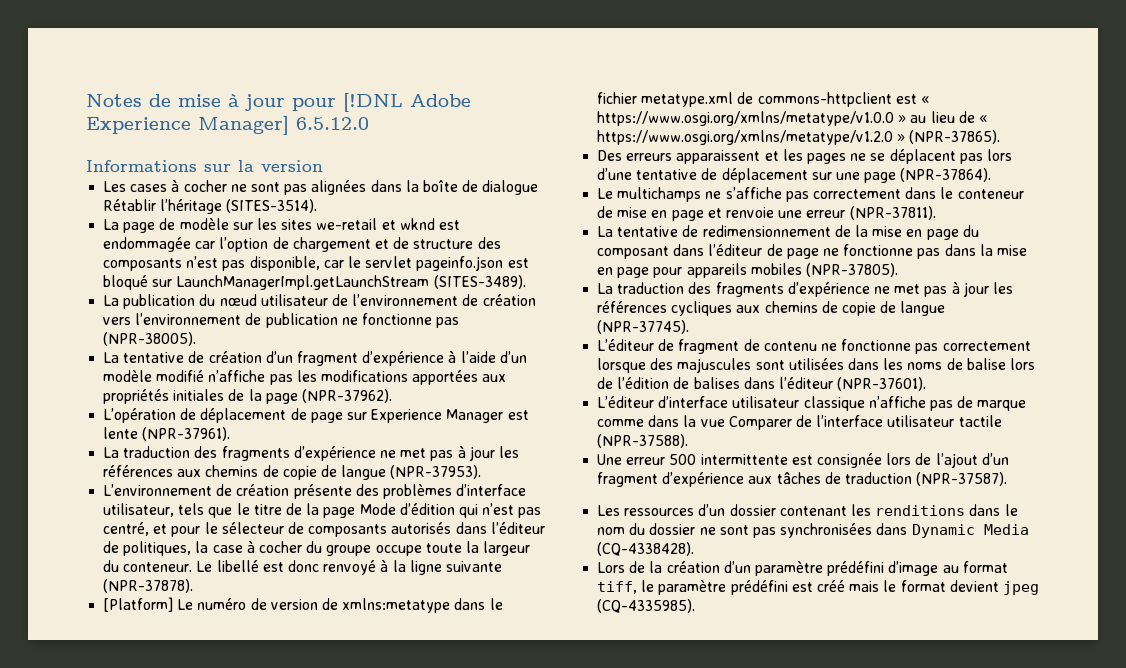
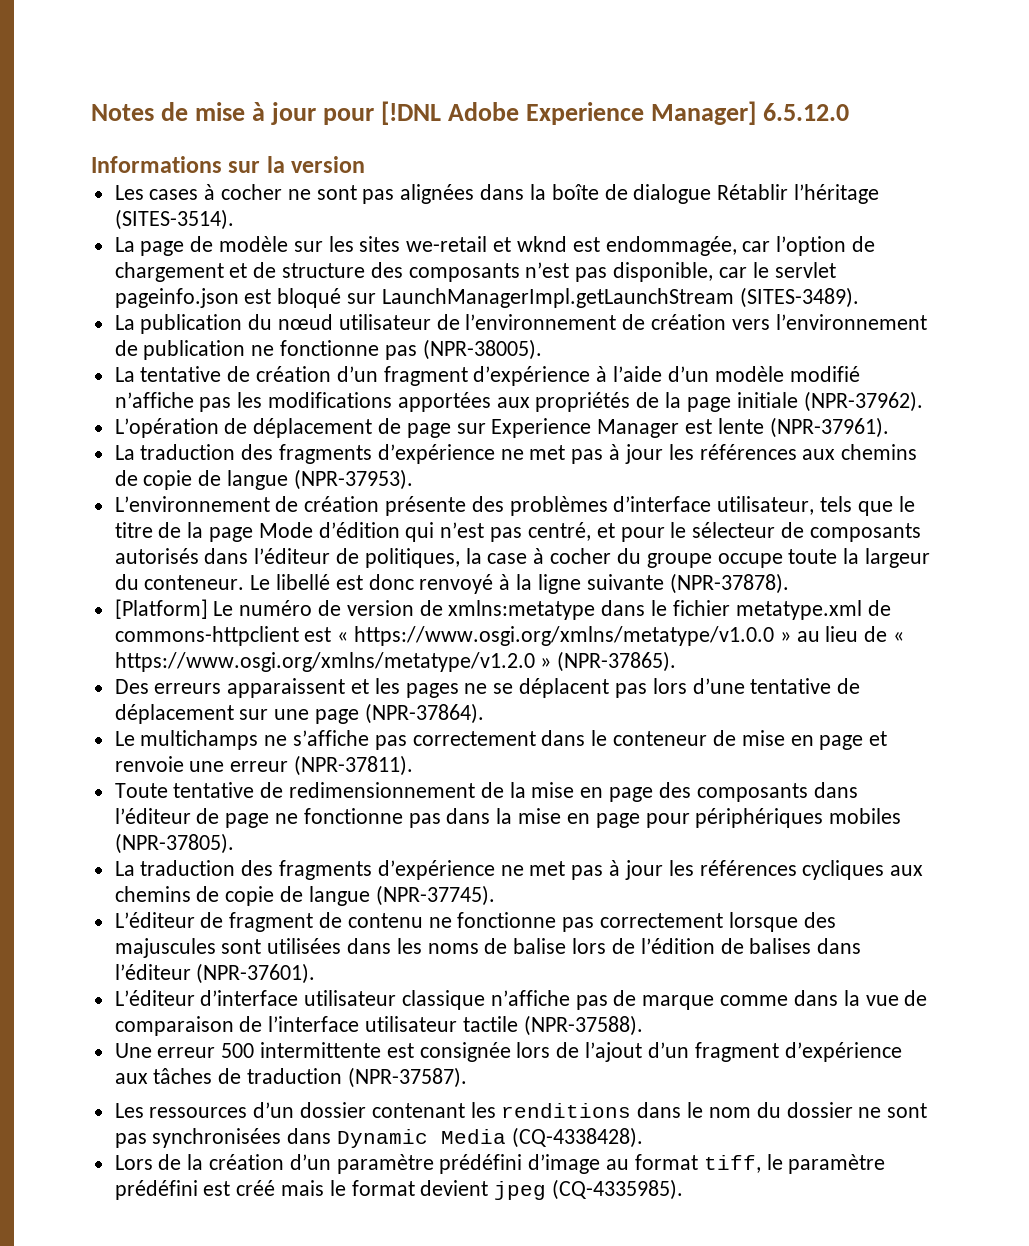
- La page de modèle sur les sites we-retail et wknd est endommagée car l’option de chargement et de structure des composants n’est pas disponible, car le servlet pageinfo.json est bloqué sur LaunchManagerImpl.getLaunchStream (SITES-3489).
+ La page de modèle sur les sites we-retail et wknd est endommagée, car l’option de chargement et de structure des composants n’est pas disponible, car le servlet pageinfo.json est bloqué sur LaunchManagerImpl.getLaunchStream (SITES-3489).
- La tentative de création d’un fragment d’expérience à l’aide d’un modèle modifié n’affiche pas les modifications apportées aux propriétés initiales de la page (NPR-37962).
+ La tentative de création d’un fragment d’expérience à l’aide d’un modèle modifié n’affiche pas les modifications apportées aux propriétés de la page initiale (NPR-37962).
- La tentative de redimensionnement de la mise en page du composant dans l’éditeur de page ne fonctionne pas dans la mise en page pour appareils mobiles (NPR-37805).
+ Toute tentative de redimensionnement de la mise en page des composants dans l’éditeur de page ne fonctionne pas dans la mise en page pour périphériques mobiles (NPR-37805).
- L’éditeur d’interface utilisateur classique n’affiche pas de marque comme dans la vue Comparer de l’interface utilisateur tactile (NPR-37588).
+ L’éditeur d’interface utilisateur classique n’affiche pas de marque comme dans la vue de comparaison de l’interface utilisateur tactile (NPR-37588).

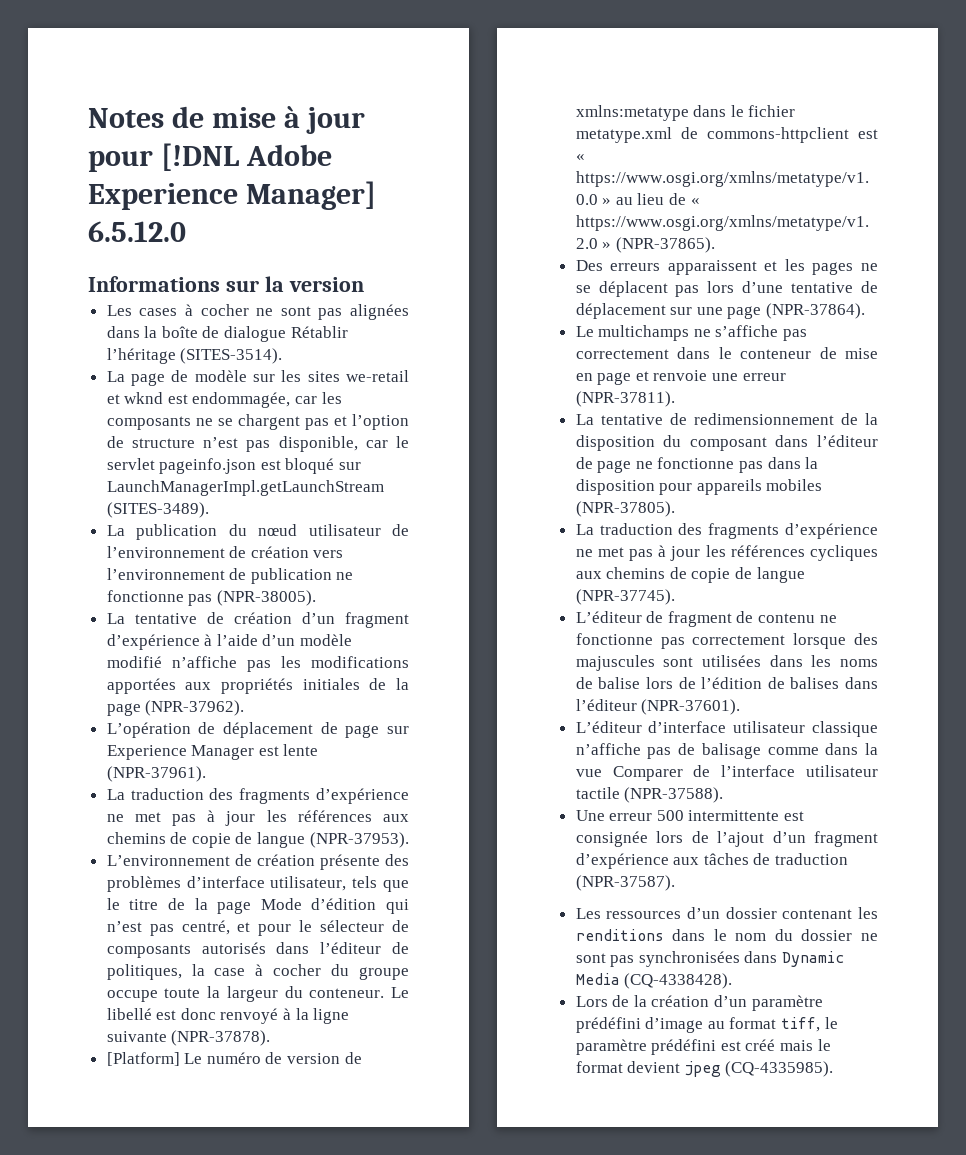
- La page de modèle sur les sites we-retail et wknd est endommagée, car l’option de chargement et de structure des composants n’est pas disponible, car le servlet pageinfo.json est bloqué sur LaunchManagerImpl.getLaunchStream (SITES-3489).
+ La page de modèle sur les sites we-retail et wknd est endommagée, car les composants ne se chargent pas et l’option de structure n’est pas disponible, car le servlet pageinfo.json est bloqué sur LaunchManagerImpl.getLaunchStream (SITES-3489).
- La tentative de création d’un fragment d’expérience à l’aide d’un modèle modifié n’affiche pas les modifications apportées aux propriétés de la page initiale (NPR-37962).
+ La tentative de création d’un fragment d’expérience à l’aide d’un modèle modifié n’affiche pas les modifications apportées aux propriétés initiales de la page (NPR-37962).
- Toute tentative de redimensionnement de la mise en page des composants dans l’éditeur de page ne fonctionne pas dans la mise en page pour périphériques mobiles (NPR-37805).
+ La tentative de redimensionnement de la disposition du composant dans l’éditeur de page ne fonctionne pas dans la disposition pour appareils mobiles (NPR-37805).
- L’éditeur d’interface utilisateur classique n’affiche pas de marque comme dans la vue de comparaison de l’interface utilisateur tactile (NPR-37588).
+ L’éditeur d’interface utilisateur classique n’affiche pas de balisage comme dans la vue Comparer de l’interface utilisateur tactile (NPR-37588).

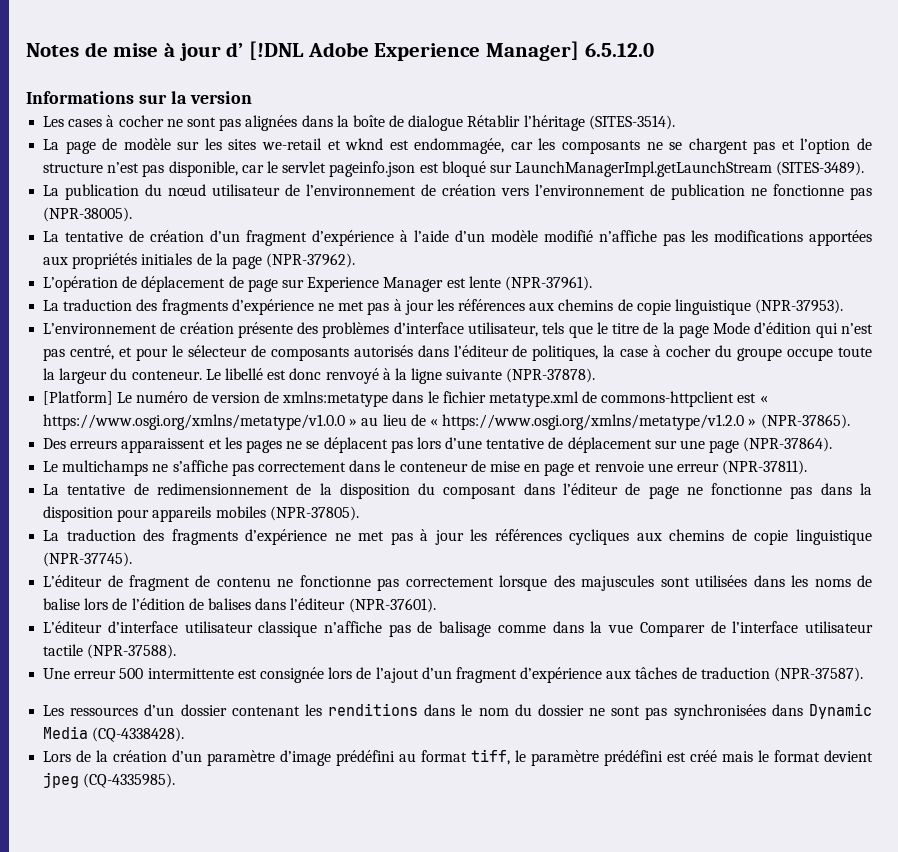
- Notes de mise à jour pour [!DNL Adobe Experience Manager] 6.5.12.0
+ Notes de mise à jour d’ [!DNL Adobe Experience Manager] 6.5.12.0
- La traduction des fragments d’expérience ne met pas à jour les références aux chemins de copie de langue (NPR-37953).
+ La traduction des fragments d’expérience ne met pas à jour les références aux chemins de copie linguistique (NPR-37953).
- La traduction des fragments d’expérience ne met pas à jour les références cycliques aux chemins de copie de langue (NPR-37745).
+ La traduction des fragments d’expérience ne met pas à jour les références cycliques aux chemins de copie linguistique (NPR-37745).
- Lors de la création d’un paramètre prédéfini d’image au format tiff, le paramètre prédéfini est créé mais le format devient jpeg (CQ-4335985).
+ Lors de la création d’un paramètre d’image prédéfini au format tiff, le paramètre prédéfini est créé mais le format devient jpeg (CQ-4335985).

